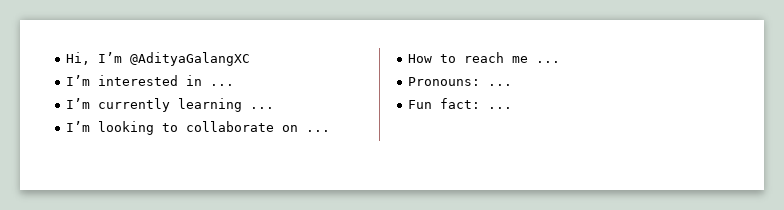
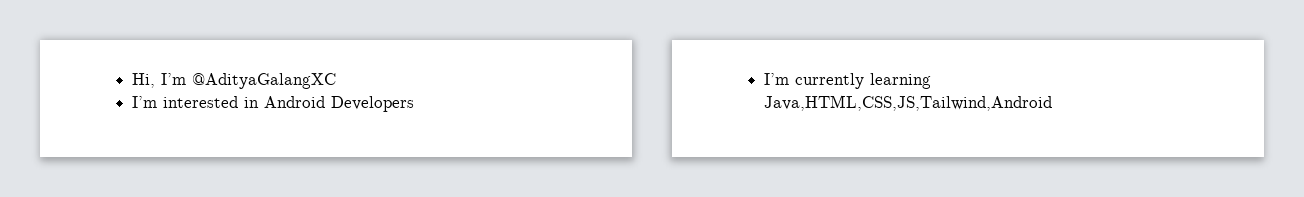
- I’m interested in ...
+ I’m interested in Android Developers
- I’m currently learning ...
- I’m looking to collaborate on ...
- How to reach me ...
- Pronouns: ...
- Fun fact: ...
+ I’m currently learning Java,HTML,CSS,JS,Tailwind,Android

